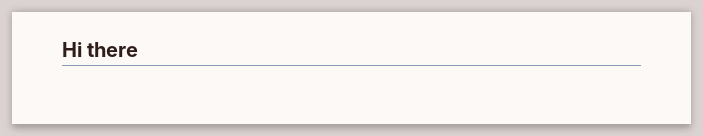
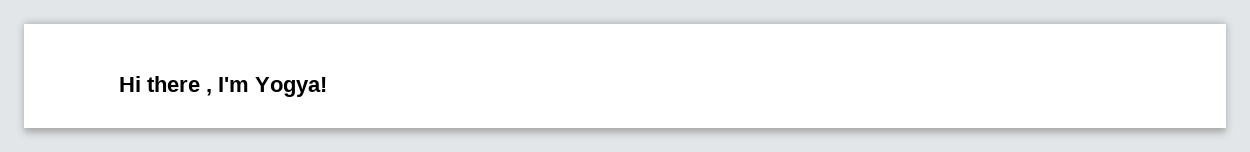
- Hi there
+ Hi there , I'm Yogya!

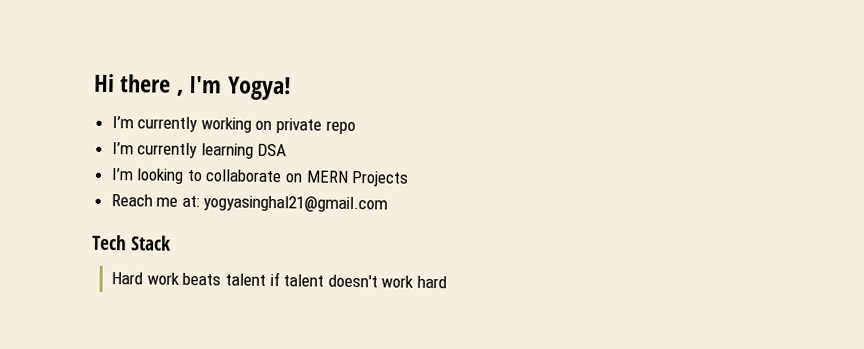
+ I’m currently working on private repo
+ I’m currently learning DSA
+ I’m looking to collaborate on MERN Projects
+ Reach me at: yogyasinghal21@gmail.com
+ Tech Stack
+ Hard work beats talent if talent doesn't work hard

